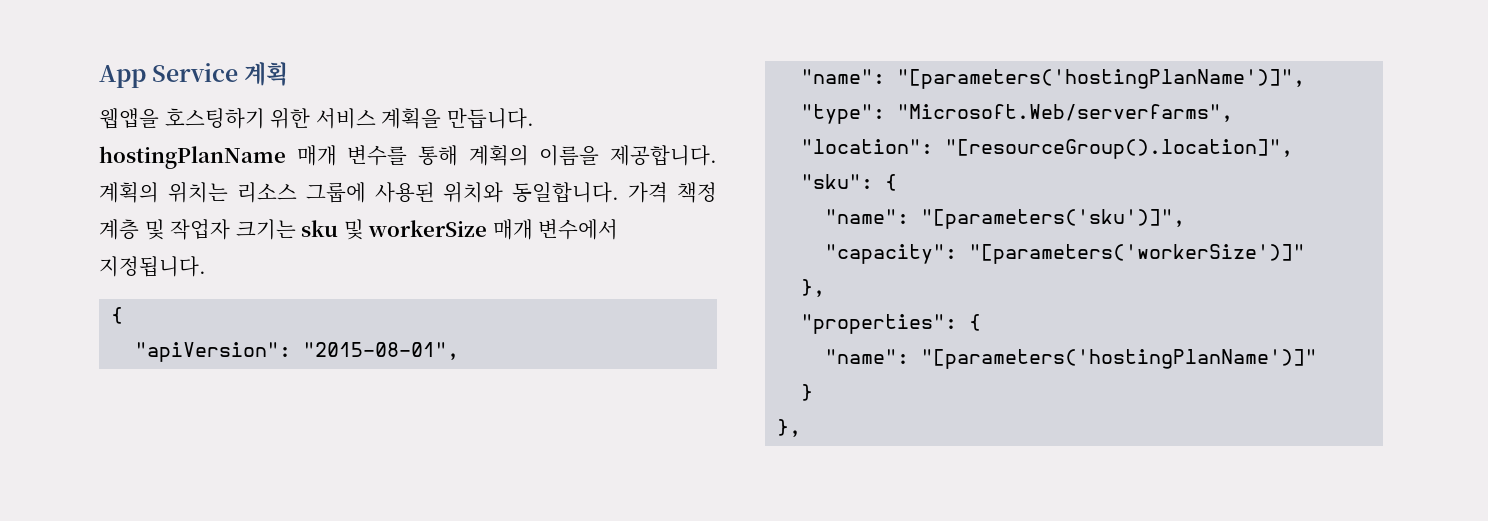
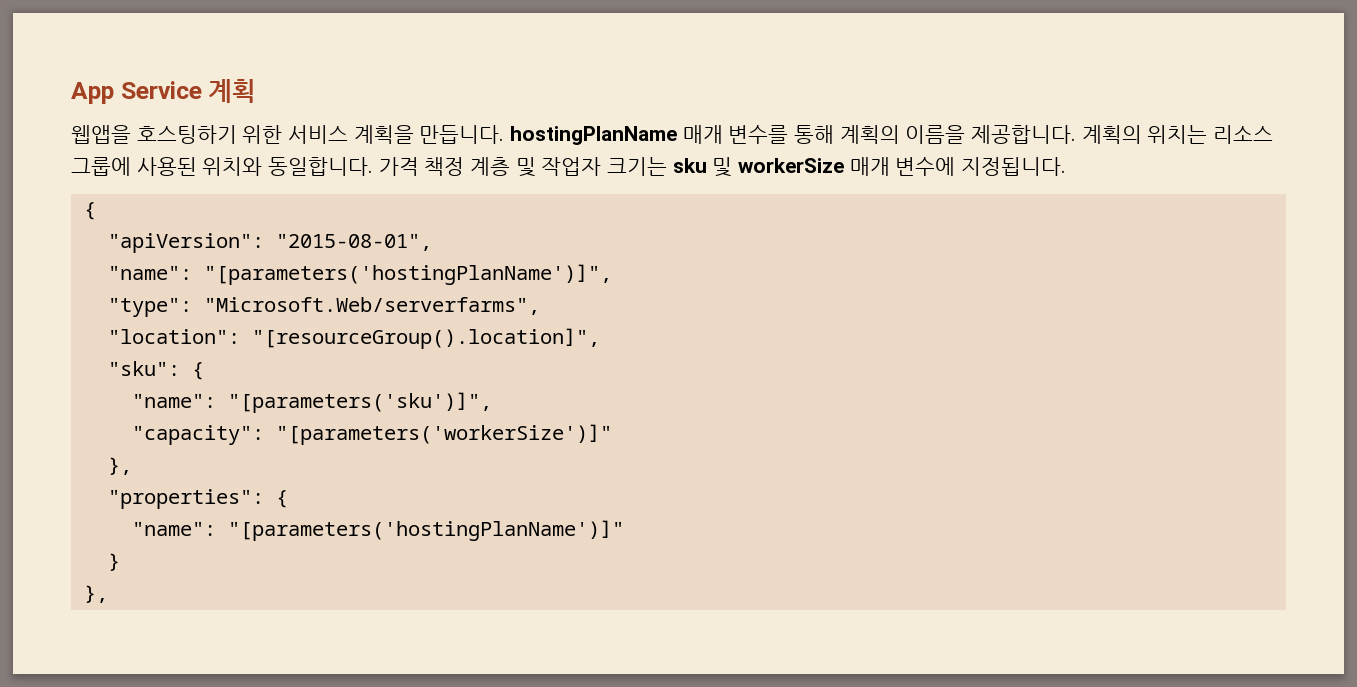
- 가격 책정 계층 및 작업자 크기는 sku 및 workerSize 매개 변수에서 지정됩니다.
+ 가격 책정 계층 및 작업자 크기는 sku 및 workerSize 매개 변수에 지정됩니다.

